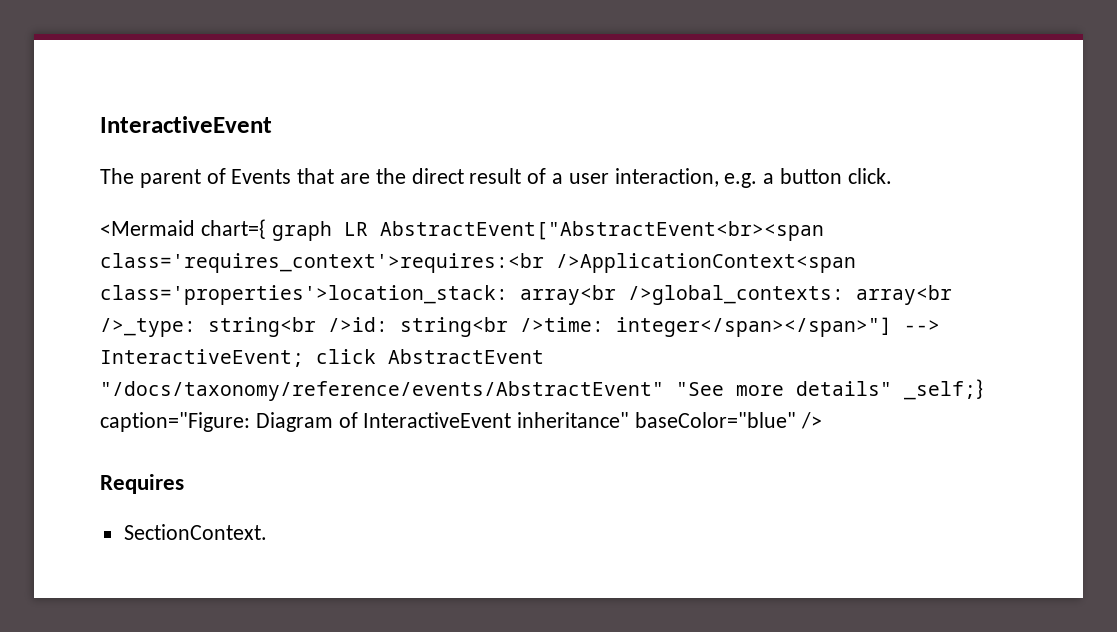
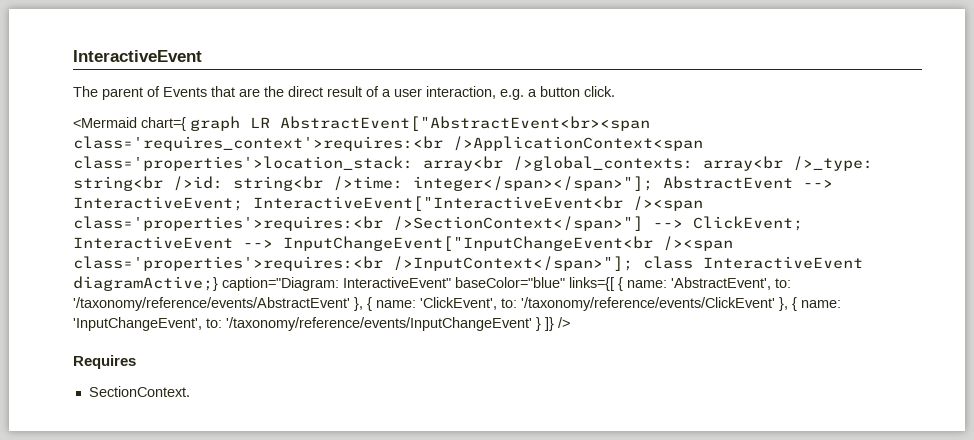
- <Mermaid chart={ graph LR AbstractEvent["AbstractEvent<br><span class='requires_context'>requires:<br />ApplicationContext<span class='properties'>location_stack: array<br />global_contexts: array<br />_type: string<br />id: string<br />time: integer</span></span>"] --> InteractiveEvent; click AbstractEvent "/docs/taxonomy/reference/events/AbstractEvent" "See more details" _self;} caption="Figure: Diagram of InteractiveEvent inheritance" baseColor="blue" />
+ <Mermaid chart={ graph LR AbstractEvent["AbstractEvent<br><span class='requires_context'>requires:<br />ApplicationContext<span class='properties'>location_stack: array<br />global_contexts: array<br />_type: string<br />id: string<br />time: integer</span></span>"]; AbstractEvent --> InteractiveEvent; InteractiveEvent["InteractiveEvent<br /><span class='properties'>requires:<br />SectionContext</span>"] --> ClickEvent; InteractiveEvent --> InputChangeEvent["InputChangeEvent<br /><span class='properties'>requires:<br />InputContext</span>"]; class InteractiveEvent diagramActive;} caption="Diagram: InteractiveEvent" baseColor="blue" links={[ { name: 'AbstractEvent', to: '/taxonomy/reference/events/AbstractEvent' }, { name: 'ClickEvent', to: '/taxonomy/reference/events/ClickEvent' }, { name: 'InputChangeEvent', to: '/taxonomy/reference/events/InputChangeEvent' } ]} />

